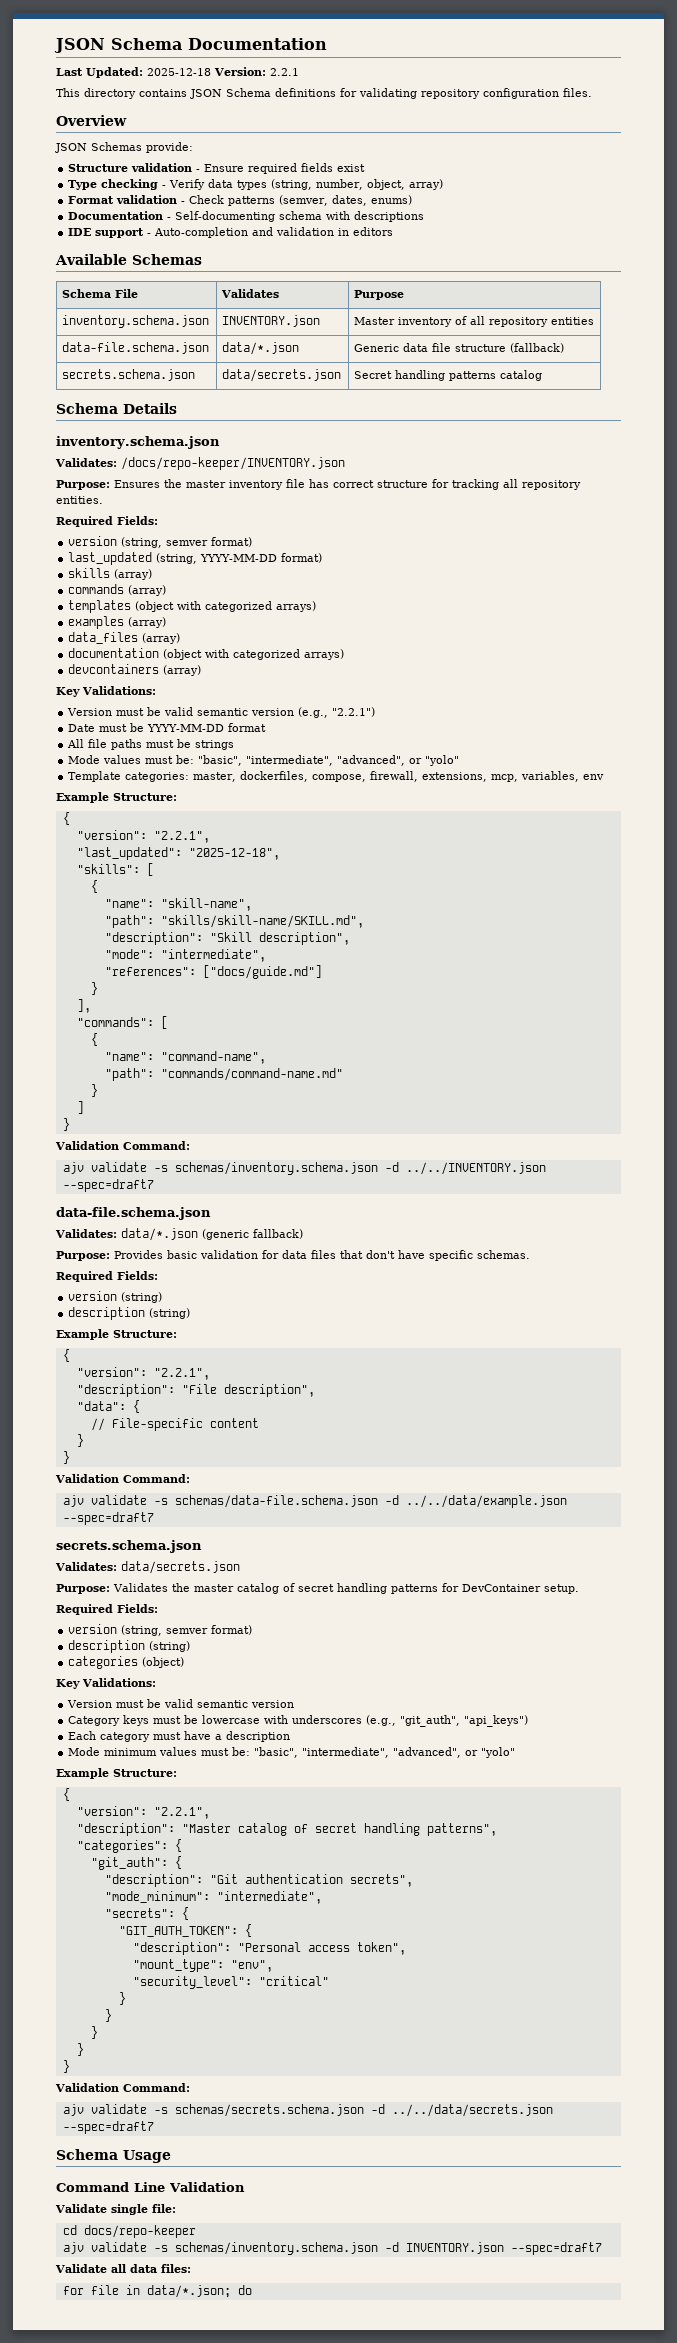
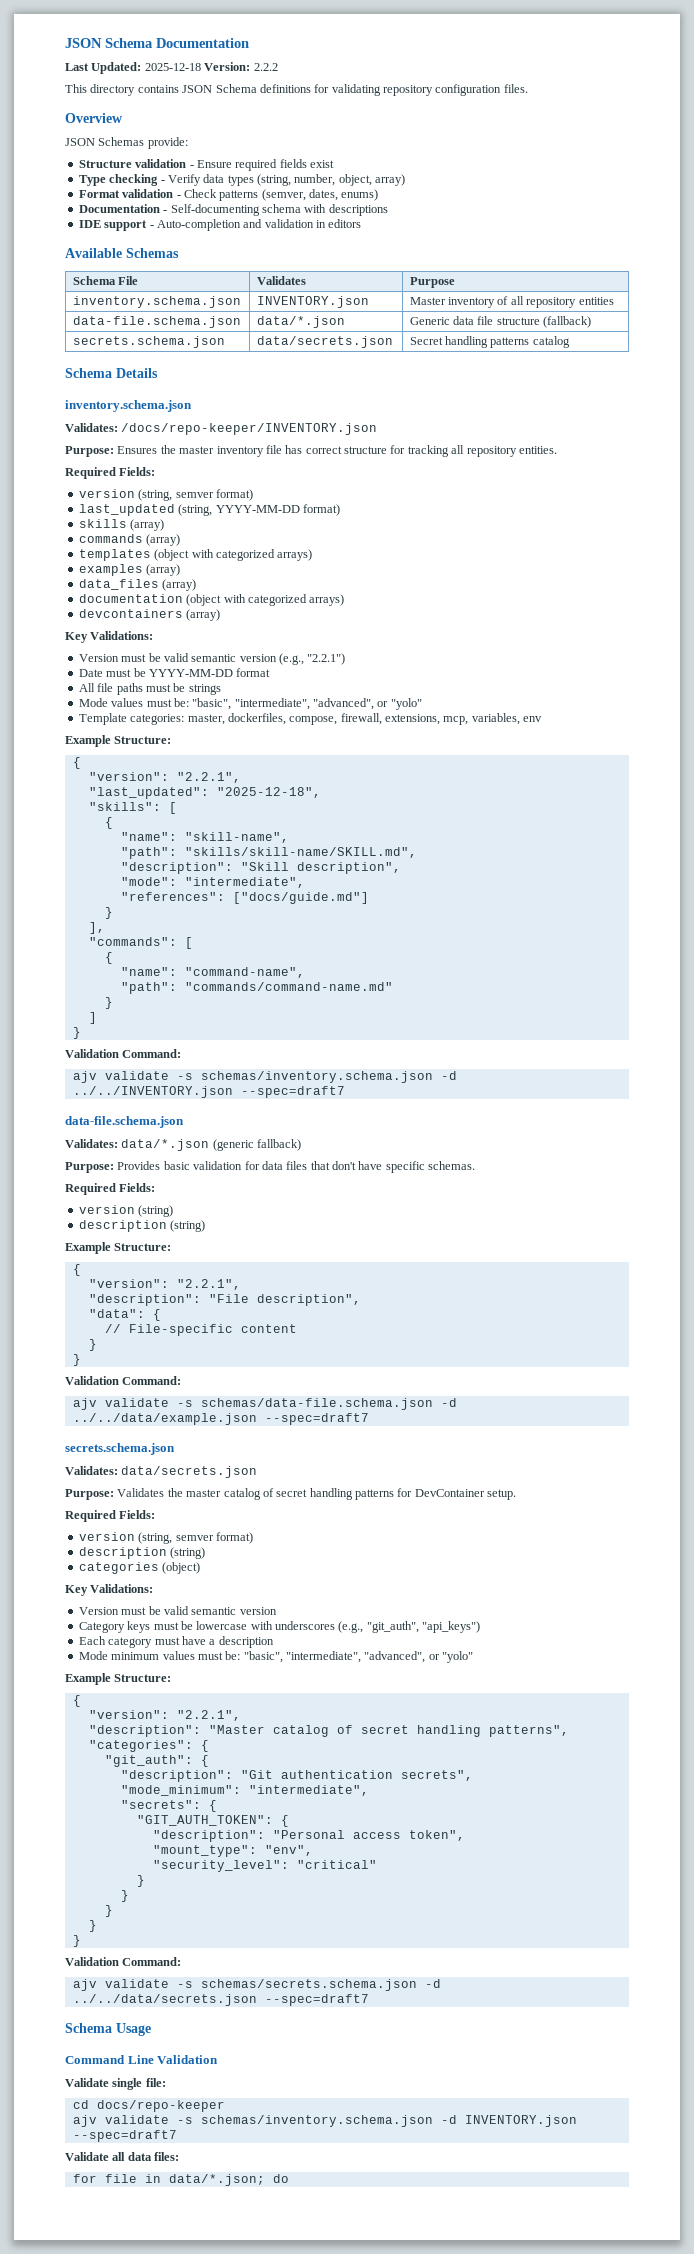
- Last Updated: 2025-12-18 Version: 2.2.1
+ Last Updated: 2025-12-18 Version: 2.2.2

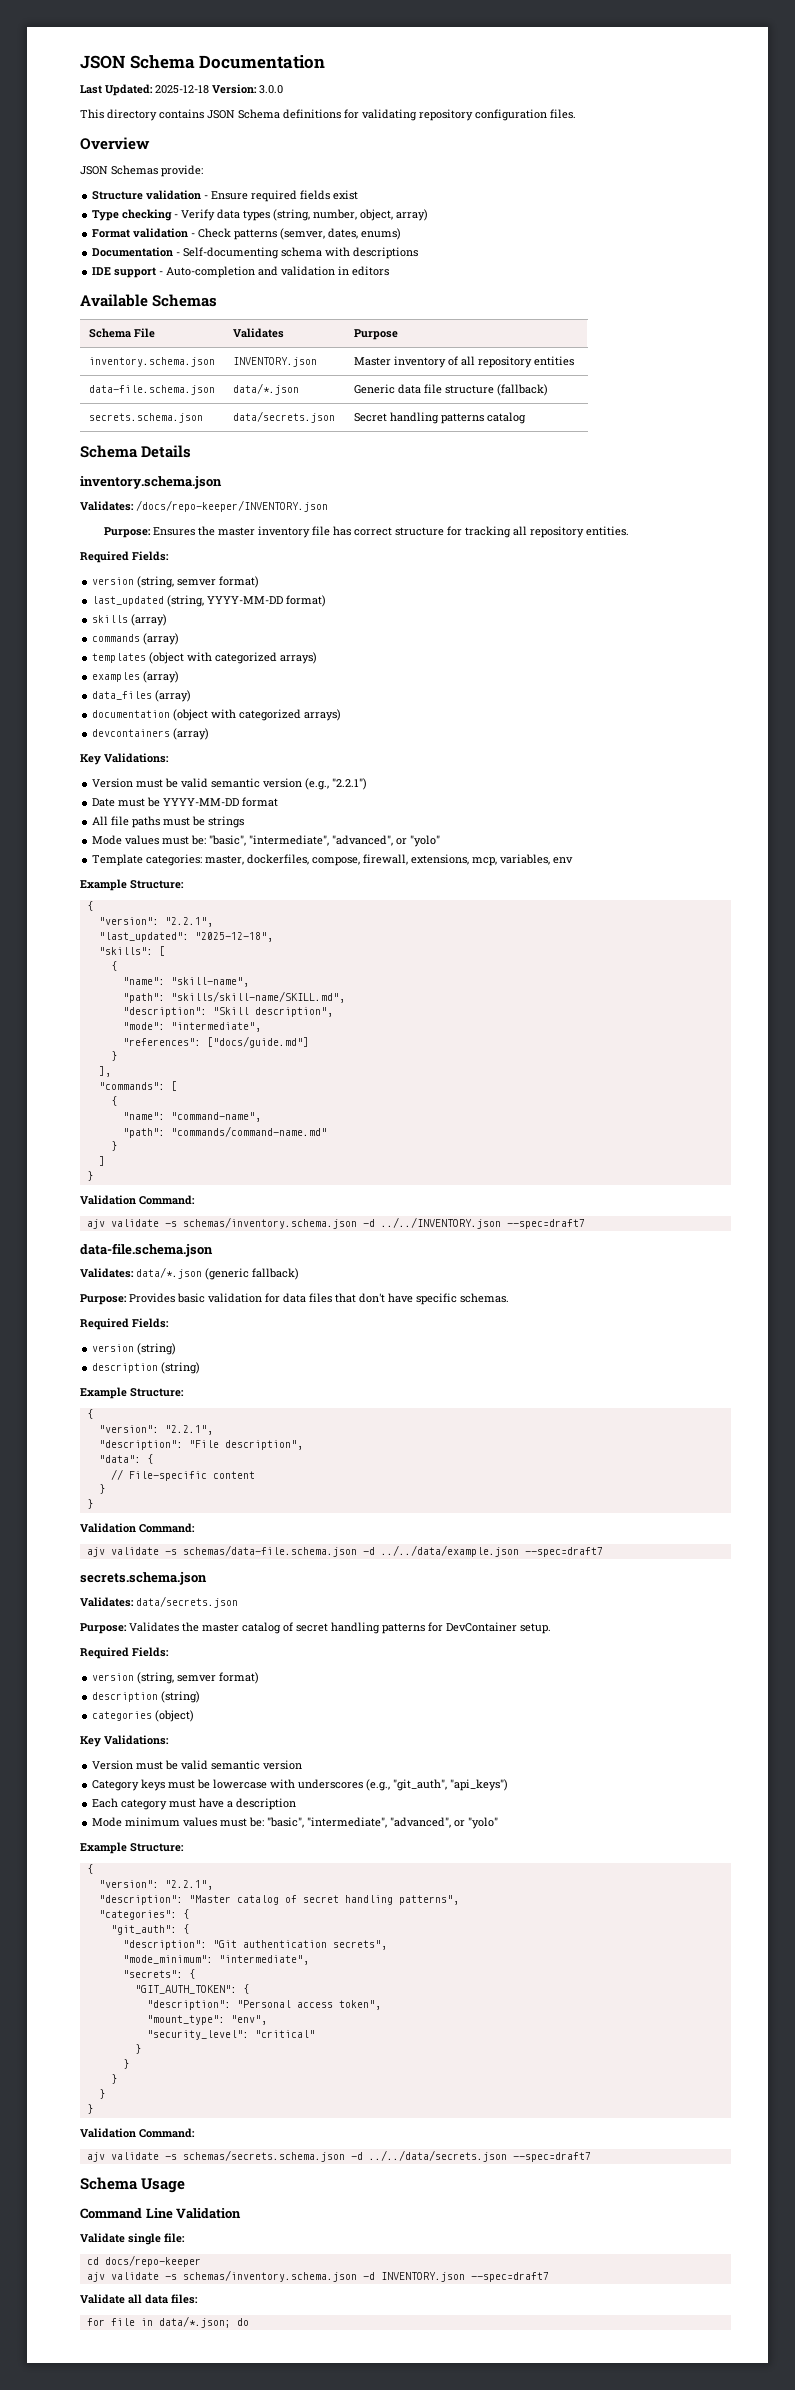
- Last Updated: 2025-12-18 Version: 2.2.2
+ Last Updated: 2025-12-18 Version: 3.0.0

